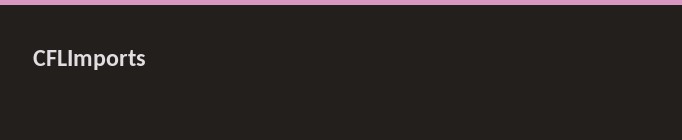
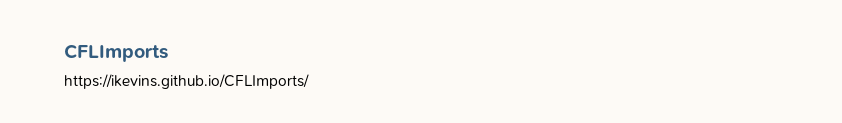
+ https://ikevins.github.io/CFLImports/

